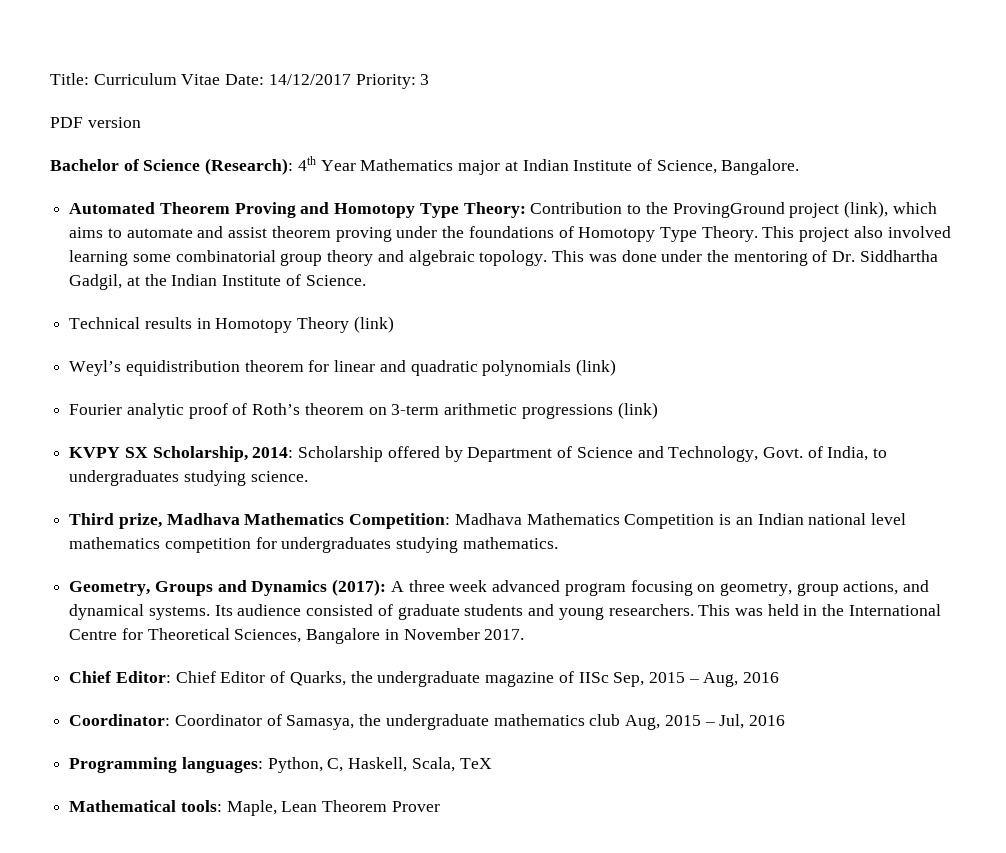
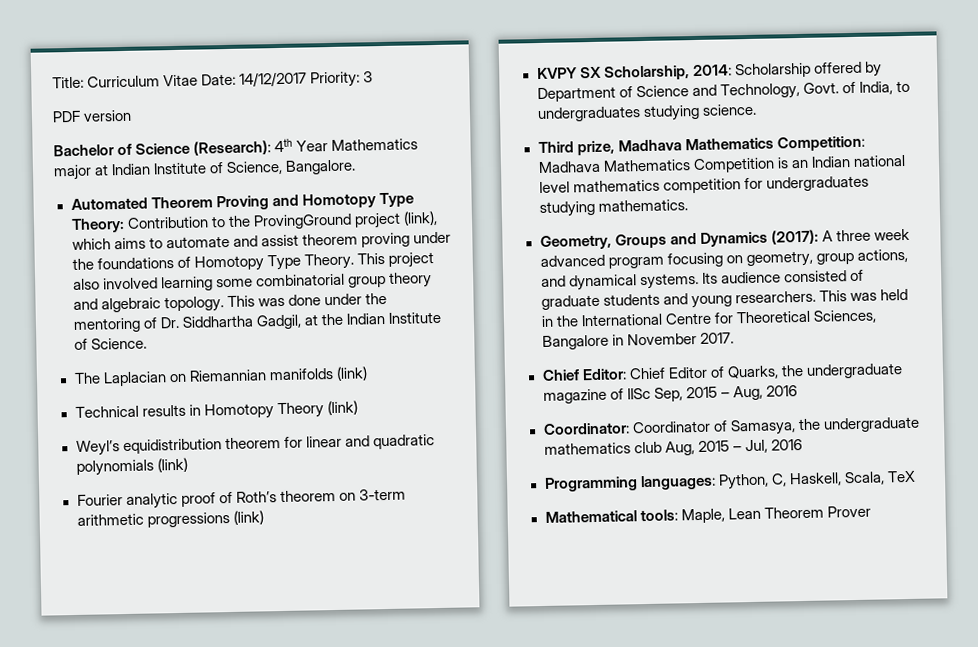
+ The Laplacian on Riemannian manifolds (link)

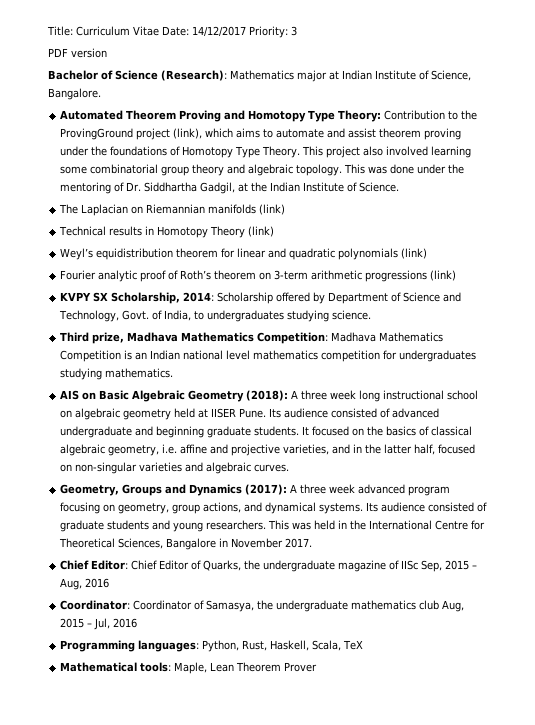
- Bachelor of Science (Research): 4th Year Mathematics major at Indian Institute of Science, Bangalore.
+ Bachelor of Science (Research): Mathematics major at Indian Institute of Science, Bangalore.
+ AIS on Basic Algebraic Geometry (2018): A three week long instructional school on algebraic geometry held at IISER Pune. Its audience consisted of advanced undergraduate and beginning graduate students. It focused on the basics of classical algebraic geometry, i.e. affine and projective varieties, and in the latter half, focused on non-singular varieties and algebraic curves.
- Programming languages: Python, C, Haskell, Scala, TeX
+ Programming languages: Python, Rust, Haskell, Scala, TeX

